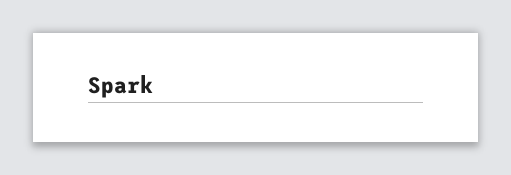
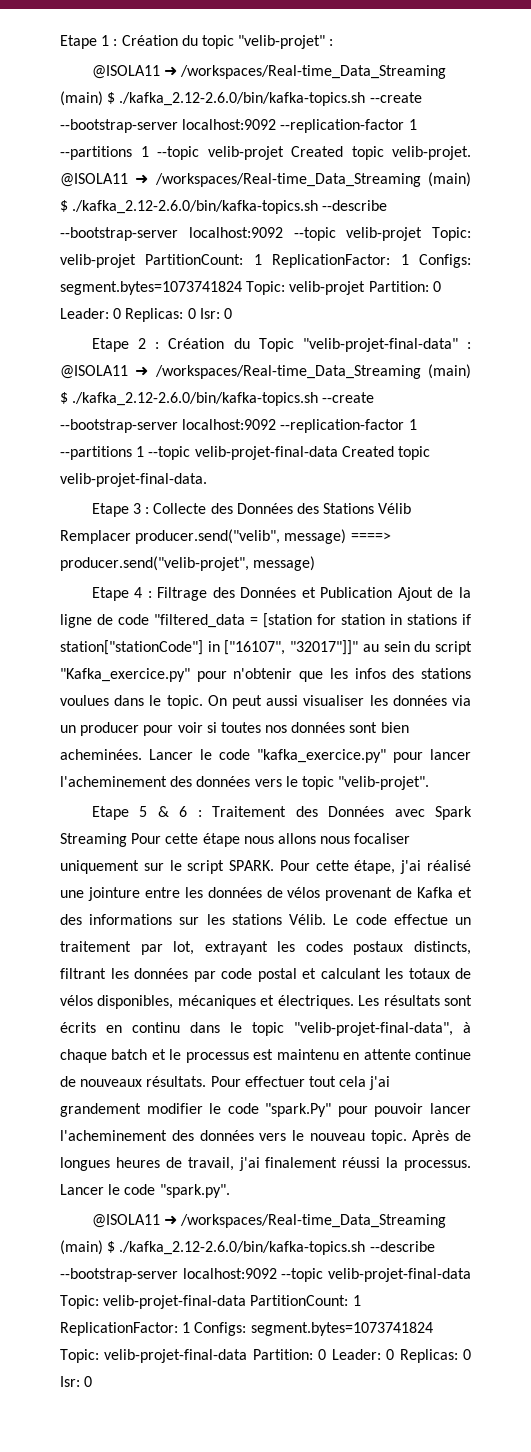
- Spark
+ Etape 1 : Création du topic "velib-projet" :
+ @ISOLA11 ➜ /workspaces/Real-time_Data_Streaming (main) $ ./kafka_2.12-2.6.0/bin/kafka-topics.sh --create --bootstrap-server localhost:9092 --replication-factor 1 --partitions 1 --topic velib-projet Created topic velib-projet. @ISOLA11 ➜ /workspaces/Real-time_Data_Streaming (main) $ ./kafka_2.12-2.6.0/bin/kafka-topics.sh --describe --bootstrap-server localhost:9092 --topic velib-projet Topic: velib-projet PartitionCount: 1 ReplicationFactor: 1 Configs: segment.bytes=1073741824 Topic: velib-projet Partition: 0 Leader: 0 Replicas: 0 Isr: 0
+ Etape 2 : Création du Topic "velib-projet-final-data" : @ISOLA11 ➜ /workspaces/Real-time_Data_Streaming (main) $ ./kafka_2.12-2.6.0/bin/kafka-topics.sh --create --bootstrap-server localhost:9092 --replication-factor 1 --partitions 1 --topic velib-projet-final-data Created topic velib-projet-final-data.
+ Etape 3 : Collecte des Données des Stations Vélib Remplacer producer.send("velib", message) ====> producer.send("velib-projet", message)
+ Etape 4 : Filtrage des Données et Publication Ajout de la ligne de code "filtered_data = [station for station in stations if station["stationCode"] in ["16107", "32017"]]" au sein du script "Kafka_exercice.py" pour n'obtenir que les infos des stations voulues dans le topic. On peut aussi visualiser les données via un producer pour voir si toutes nos données sont bien acheminées. Lancer le code "kafka_exercice.py" pour lancer l'acheminement des données vers le topic "velib-projet".
+ Etape 5 & 6 : Traitement des Données avec Spark Streaming Pour cette étape nous allons nous focaliser uniquement sur le script SPARK. Pour cette étape, j'ai réalisé une jointure entre les données de vélos provenant de Kafka et des informations sur les stations Vélib. Le code effectue un traitement par lot, extrayant les codes postaux distincts, filtrant les données par code postal et calculant les totaux de vélos disponibles, mécaniques et électriques. Les résultats sont écrits en continu dans le topic "velib-projet-final-data", à chaque batch et le processus est maintenu en attente continue de nouveaux résultats. Pour effectuer tout cela j'ai grandement modifier le code "spark.Py" pour pouvoir lancer l'acheminement des données vers le nouveau topic. Après de longues heures de travail, j'ai finalement réussi la processus. Lancer le code "spark.py".
+ @ISOLA11 ➜ /workspaces/Real-time_Data_Streaming (main) $ ./kafka_2.12-2.6.0/bin/kafka-topics.sh --describe --bootstrap-server localhost:9092 --topic velib-projet-final-data Topic: velib-projet-final-data PartitionCount: 1 ReplicationFactor: 1 Configs: segment.bytes=1073741824 Topic: velib-projet-final-data Partition: 0 Leader: 0 Replicas: 0 Isr: 0

